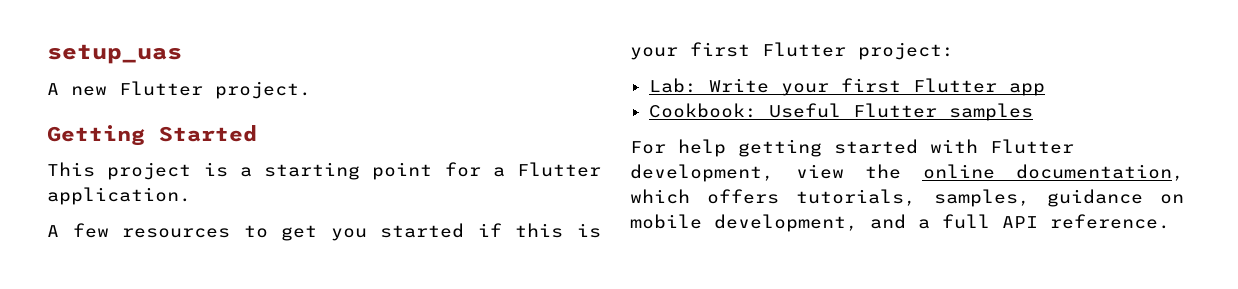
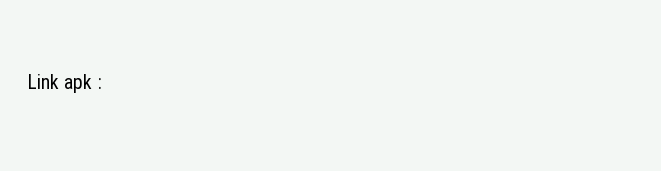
- setup_uas
- A new Flutter project.
- Getting Started
- This project is a starting point for a Flutter application.
- A few resources to get you started if this is your first Flutter project:
- Lab: Write your first Flutter app
- Cookbook: Useful Flutter samples
- For help getting started with Flutter development, view the online documentation, which offers tutorials, samples, guidance on mobile development, and a full API reference.
+ Link apk :

